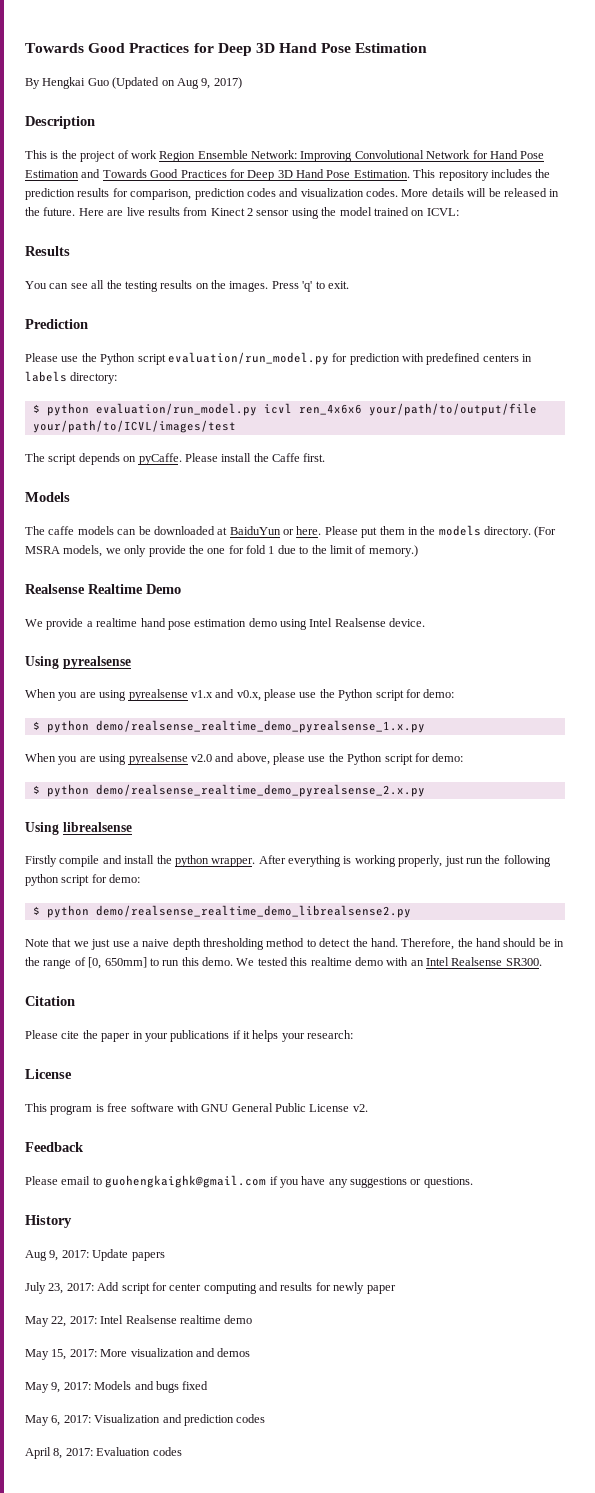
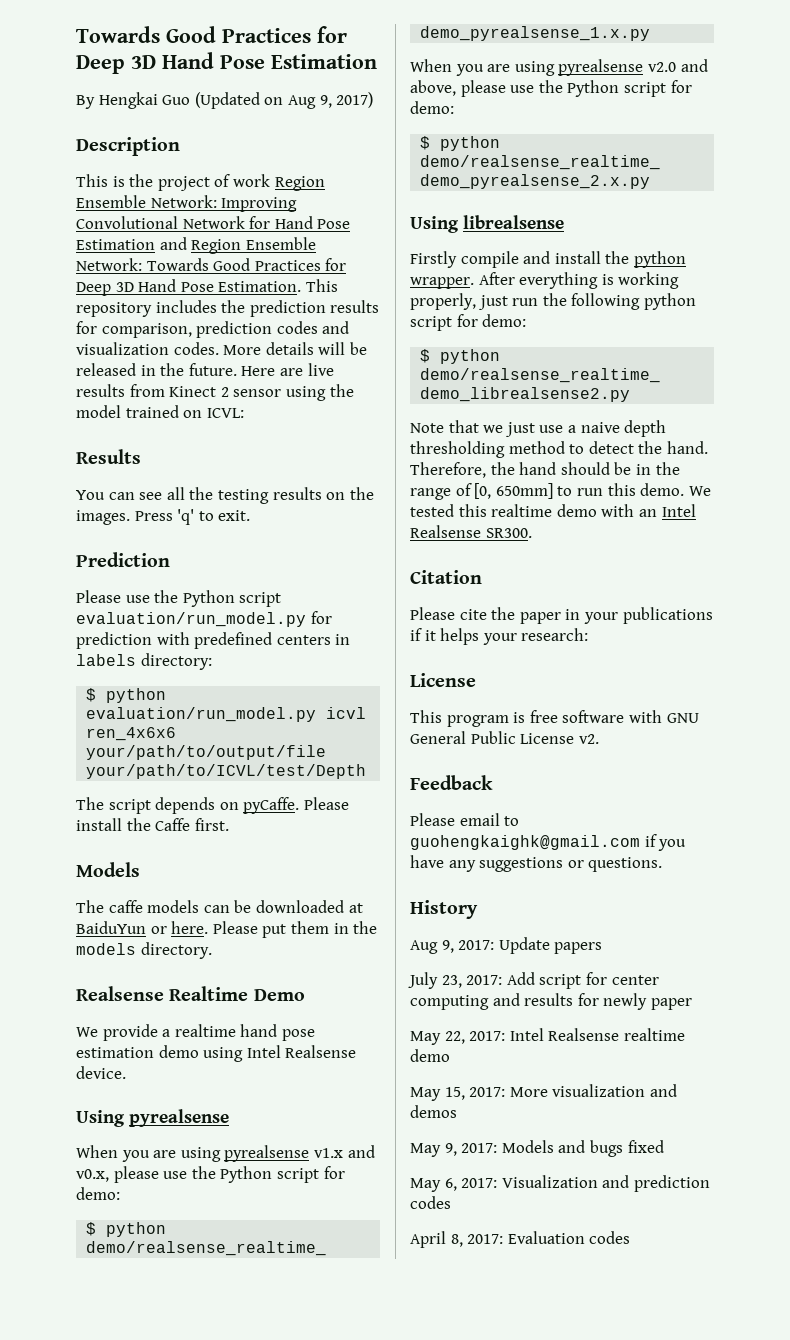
- This is the project of work Region Ensemble Network: Improving Convolutional Network for Hand Pose Estimation and Towards Good Practices for Deep 3D Hand Pose Estimation.
+ This is the project of work Region Ensemble Network: Improving Convolutional Network for Hand Pose Estimation and Region Ensemble Network: Towards Good Practices for Deep 3D Hand Pose Estimation.
- $ python evaluation/run_model.py icvl ren_4x6x6 your/path/to/output/file your/path/to/ICVL/images/test
+ $ python evaluation/run_model.py icvl ren_4x6x6 your/path/to/output/file your/path/to/ICVL/test/Depth
- (For MSRA models, we only provide the one for fold 1 due to the limit of memory.)

